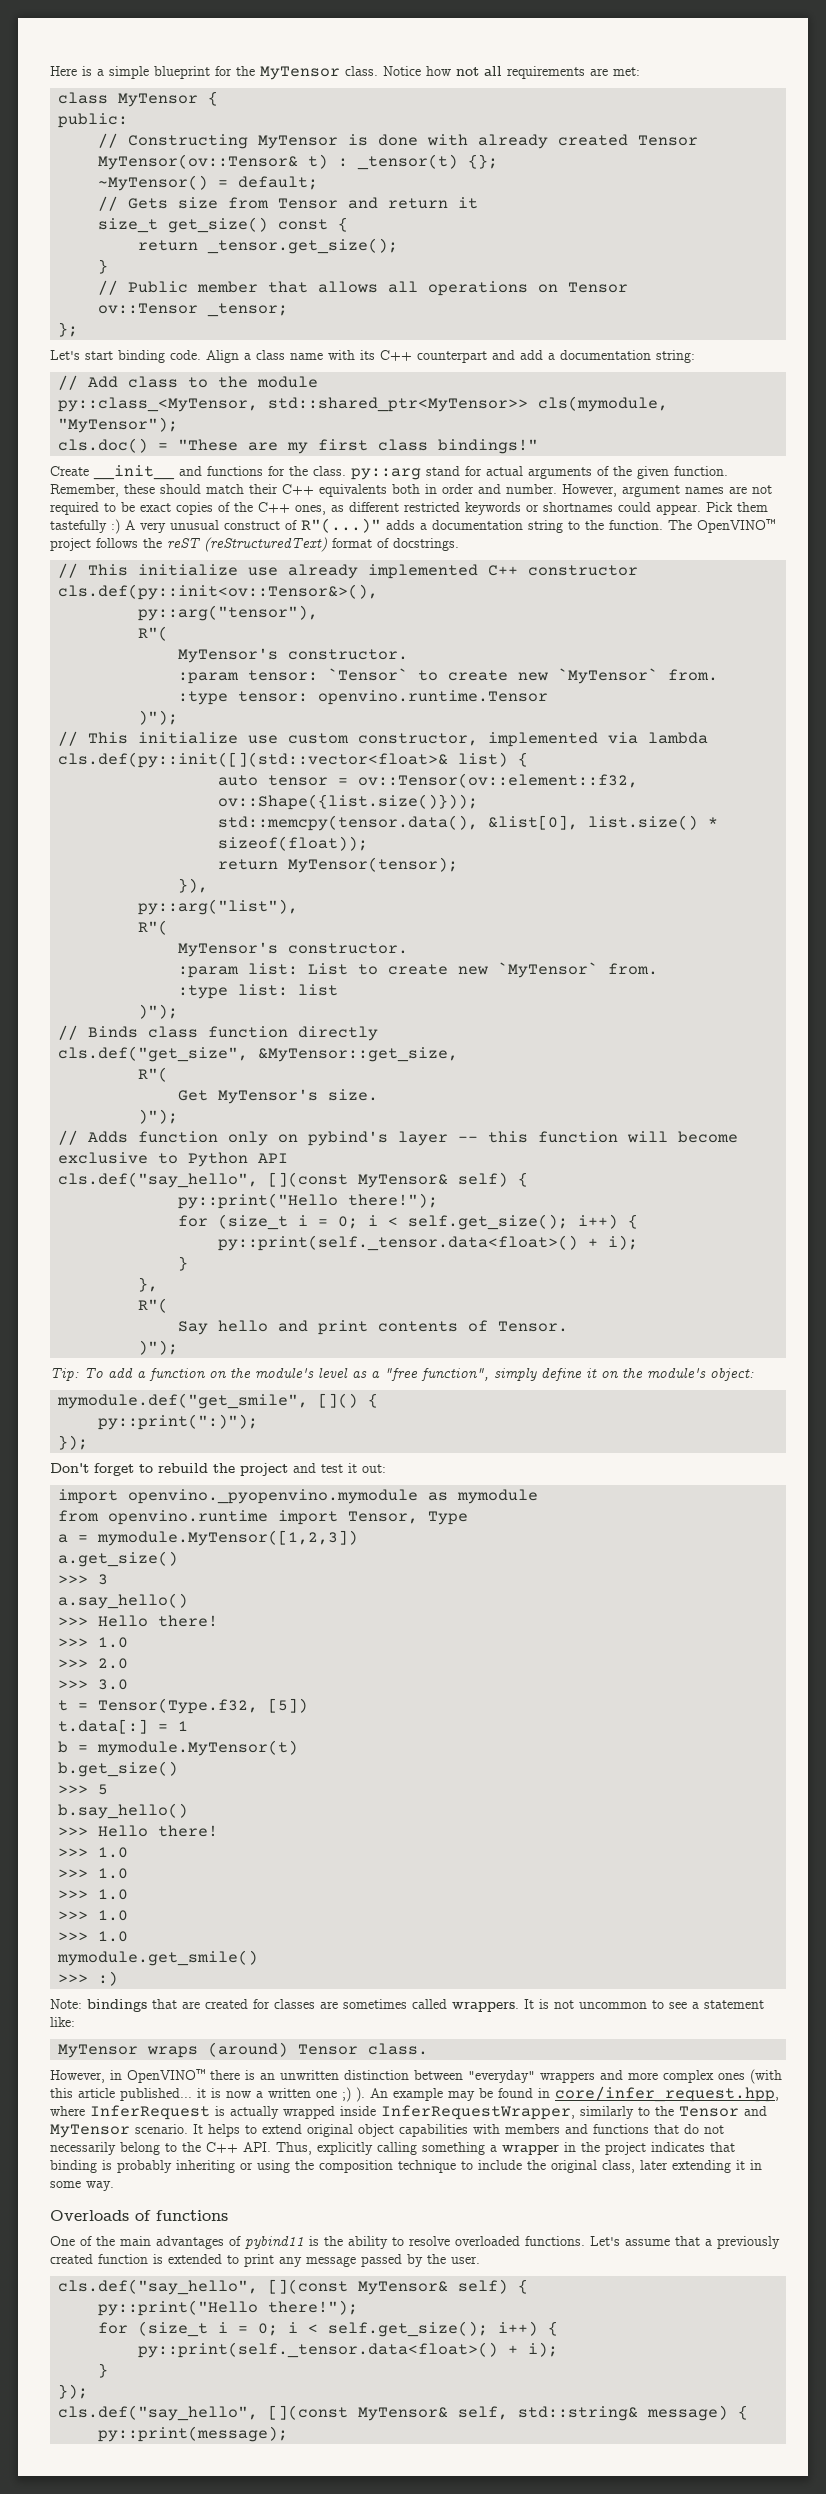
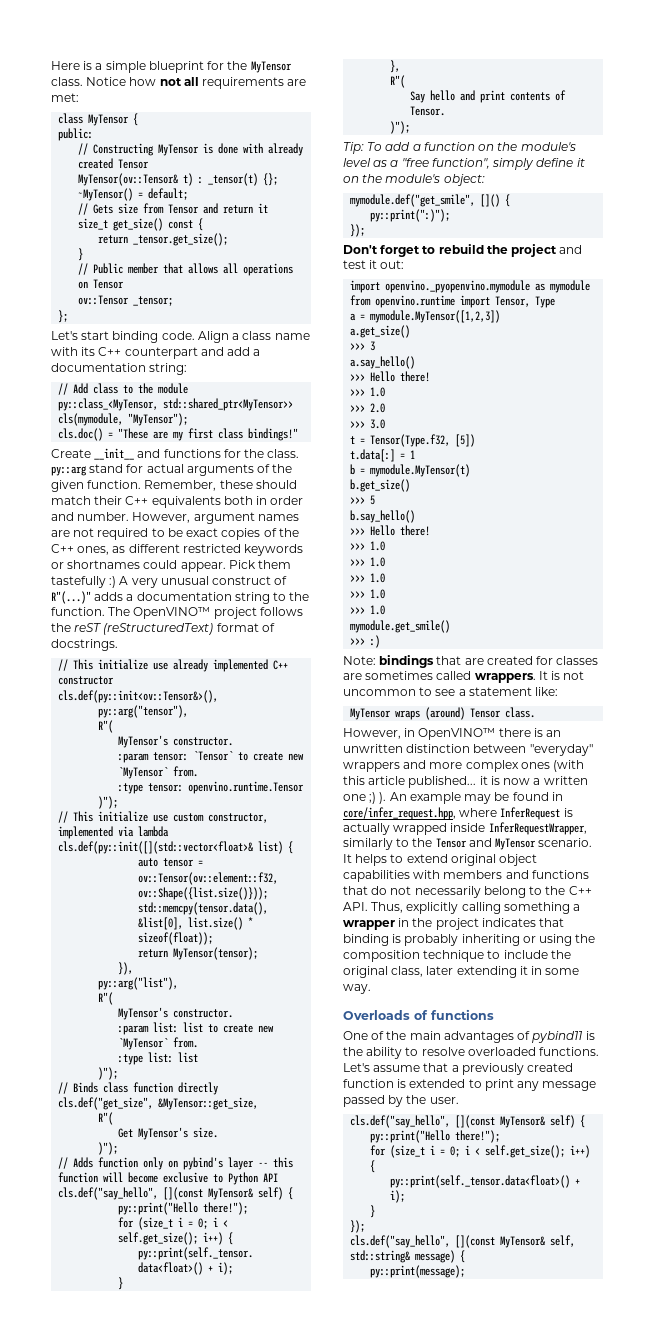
- :param list: List to create new `MyTensor` from.
+ :param list: list to create new `MyTensor` from.

